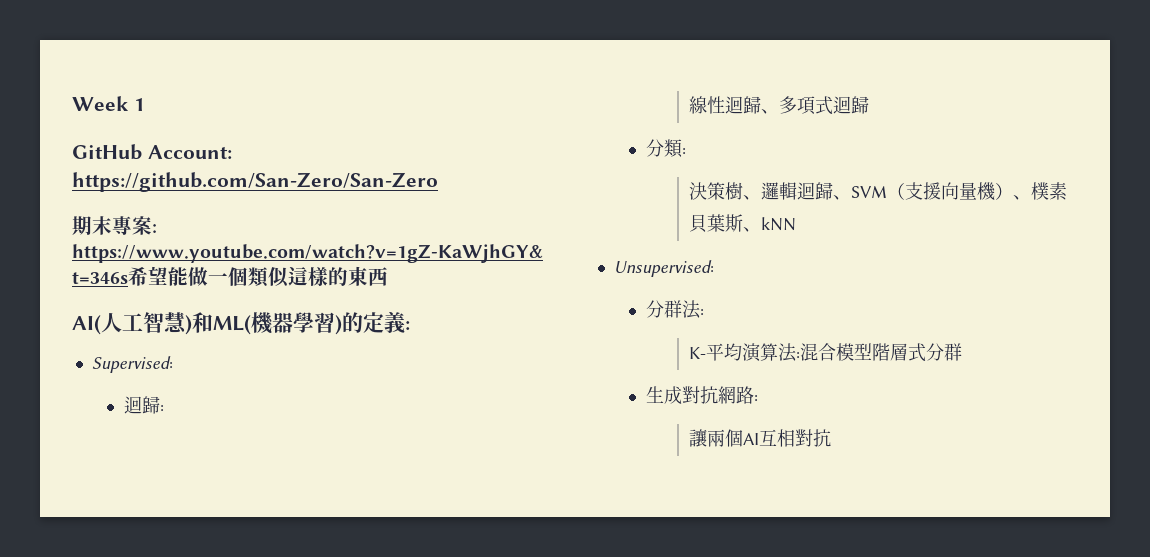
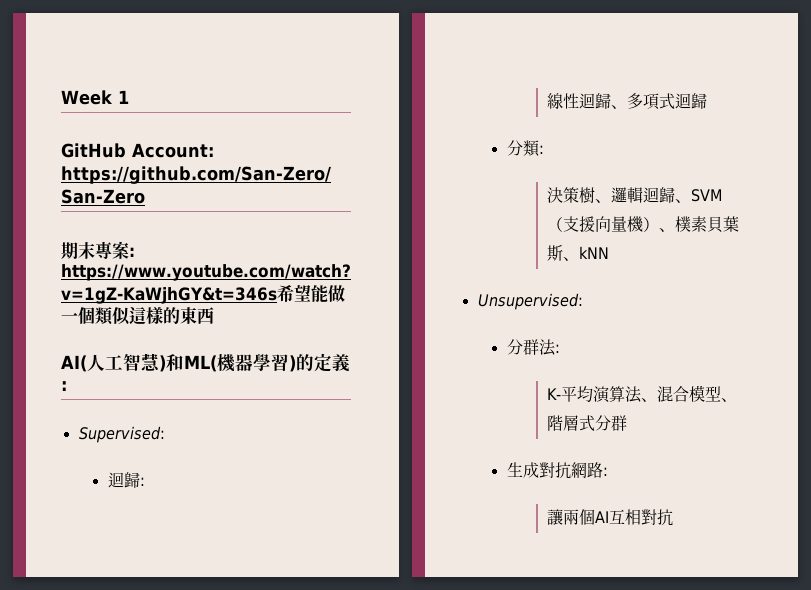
- K-平均演算法:混合模型階層式分群
+ K-平均演算法、混合模型、階層式分群

